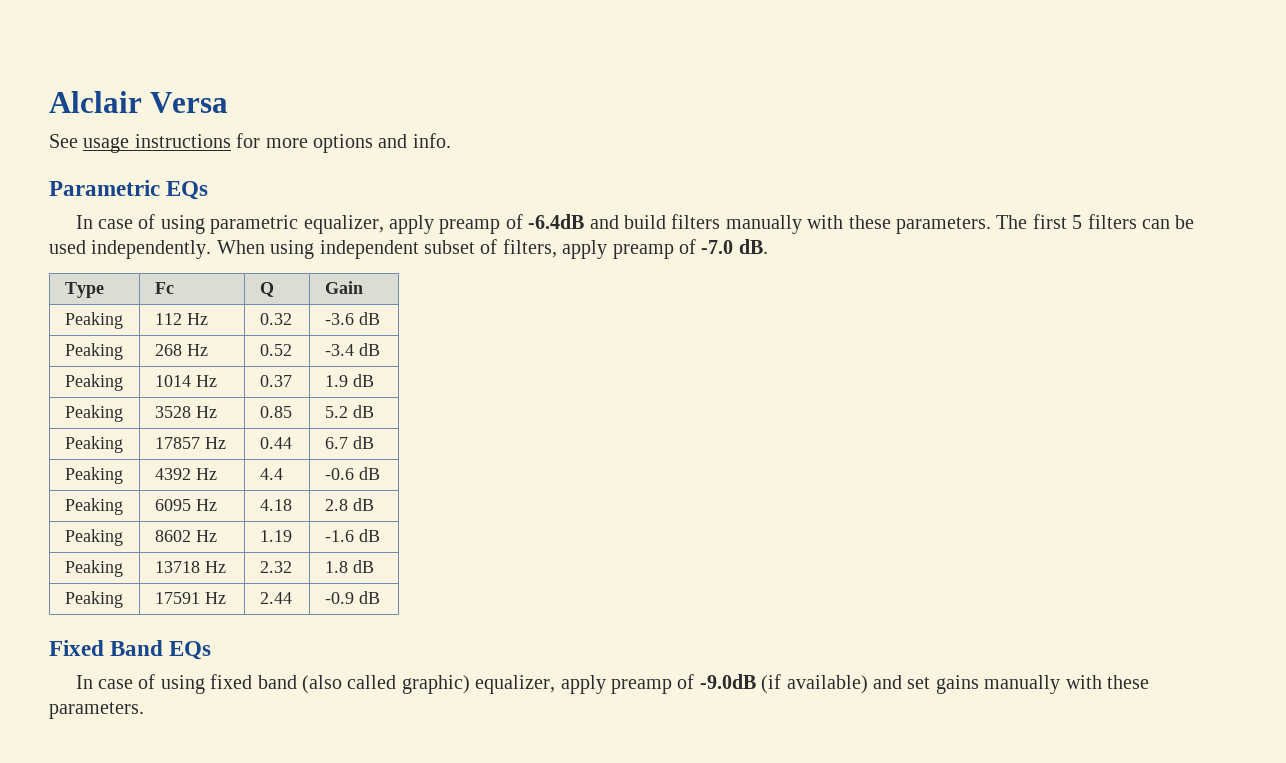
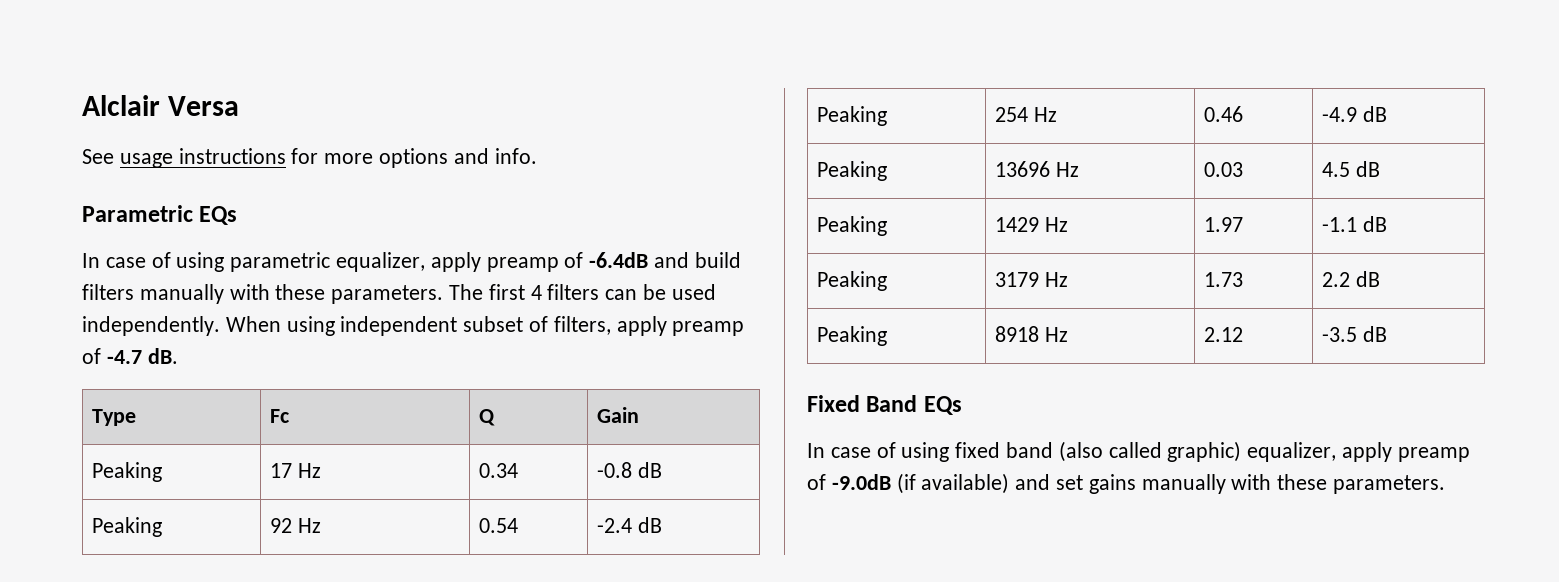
- The first 5 filters can be used independently.
+ The first 4 filters can be used independently.
- When using independent subset of filters, apply preamp of -7.0 dB.
+ When using independent subset of filters, apply preamp of -4.7 dB.
- Peaking | 112 Hz | 0.32 | -3.6 dB
- Peaking | 268 Hz | 0.52 | -3.4 dB
- Peaking | 1014 Hz | 0.37 | 1.9 dB
- Peaking | 3528 Hz | 0.85 | 5.2 dB
- Peaking | 17857 Hz | 0.44 | 6.7 dB
- Peaking | 4392 Hz | 4.4 | -0.6 dB
- Peaking | 6095 Hz | 4.18 | 2.8 dB
- Peaking | 8602 Hz | 1.19 | -1.6 dB
- Peaking | 13718 Hz | 2.32 | 1.8 dB
- Peaking | 17591 Hz | 2.44 | -0.9 dB
+ Peaking | 17 Hz | 0.34 | -0.8 dB
+ Peaking | 92 Hz | 0.54 | -2.4 dB
+ Peaking | 254 Hz | 0.46 | -4.9 dB
+ Peaking | 13696 Hz | 0.03 | 4.5 dB
+ Peaking | 1429 Hz | 1.97 | -1.1 dB
+ Peaking | 3179 Hz | 1.73 | 2.2 dB
+ Peaking | 8918 Hz | 2.12 | -3.5 dB

